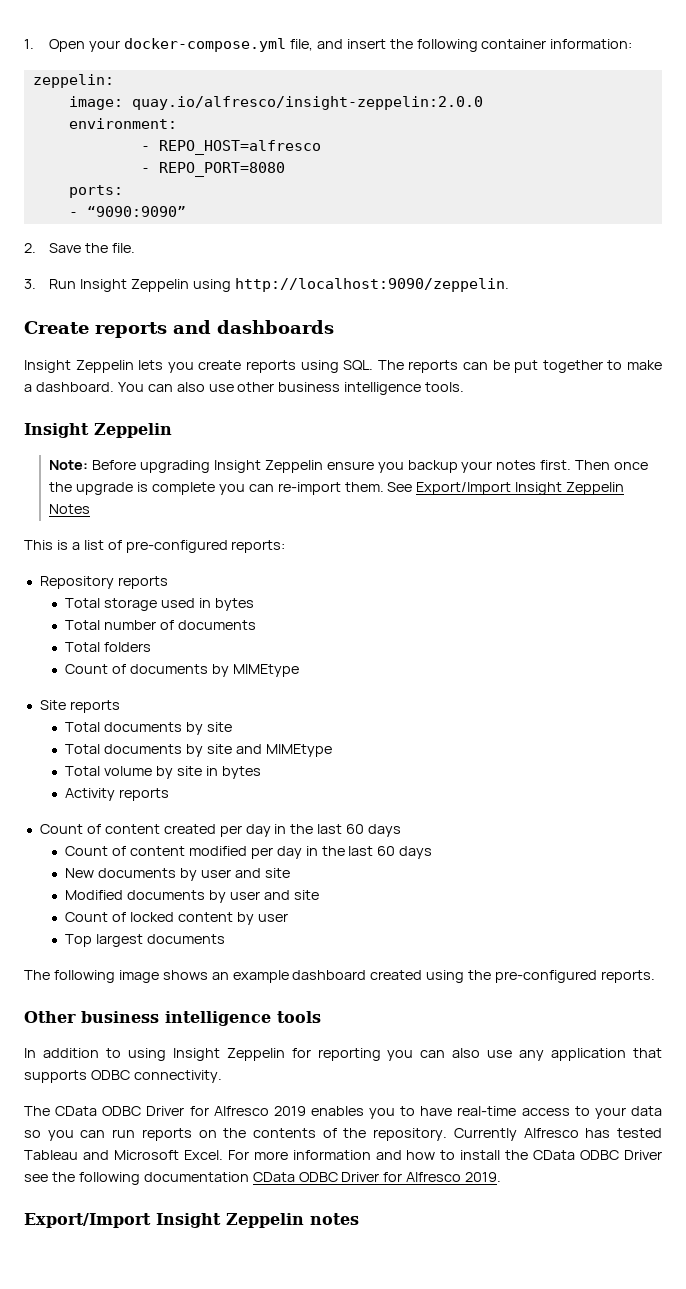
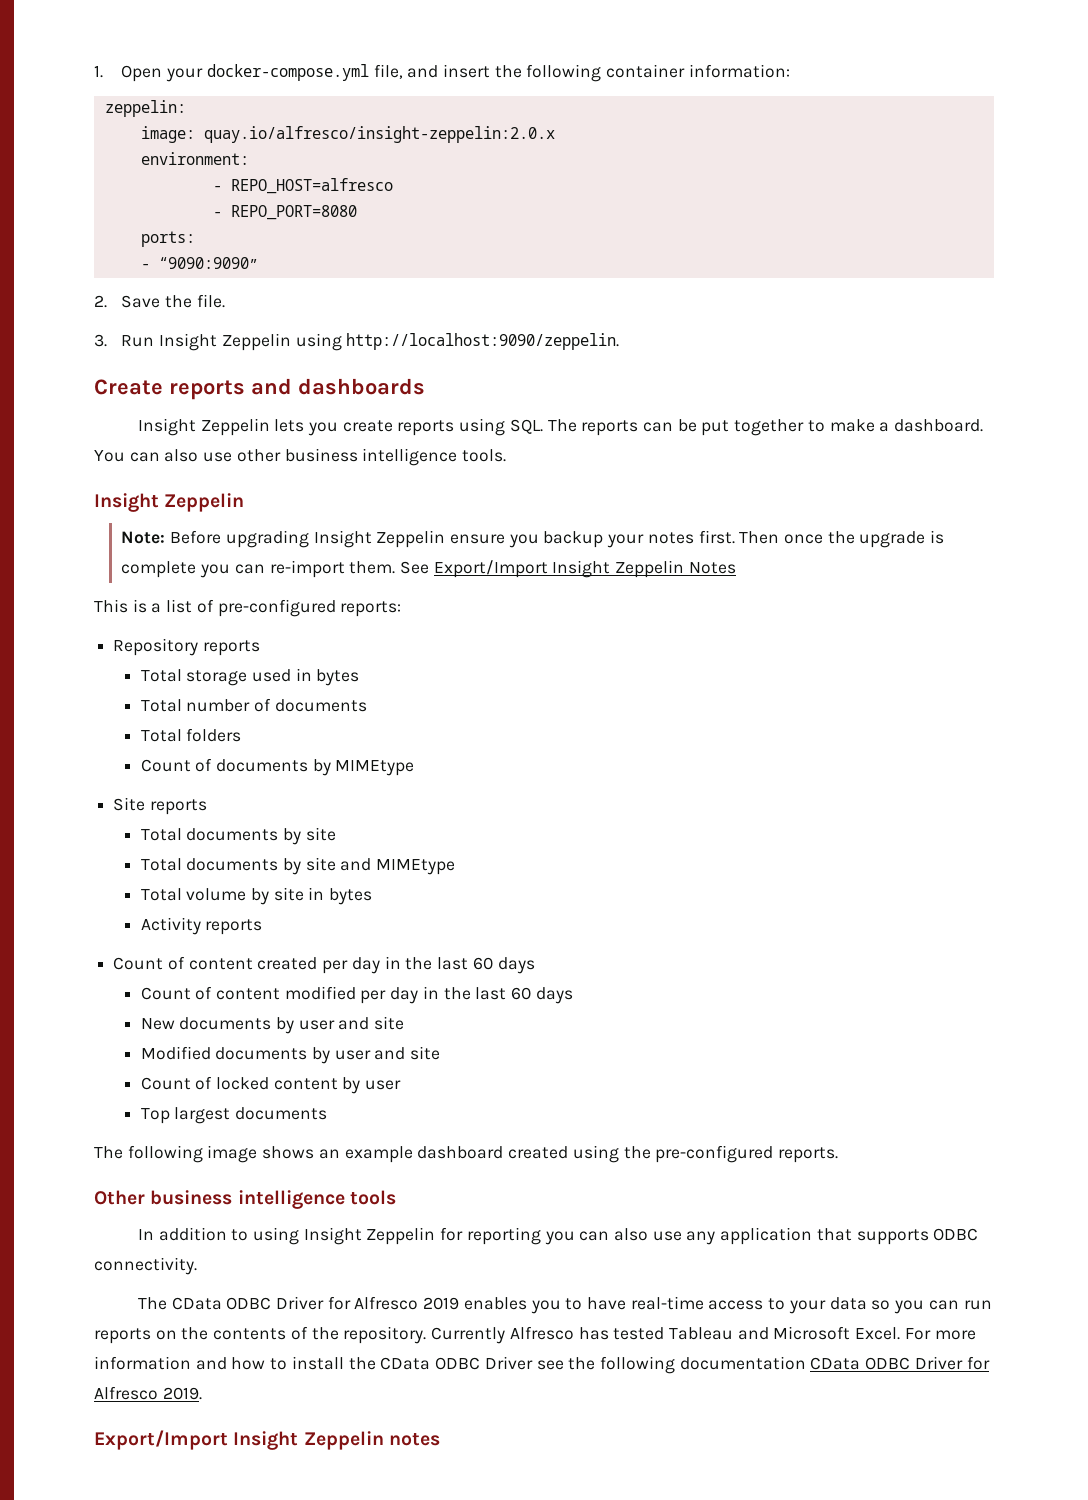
- image: quay.io/alfresco/insight-zeppelin:2.0.0
+ image: quay.io/alfresco/insight-zeppelin:2.0.x

